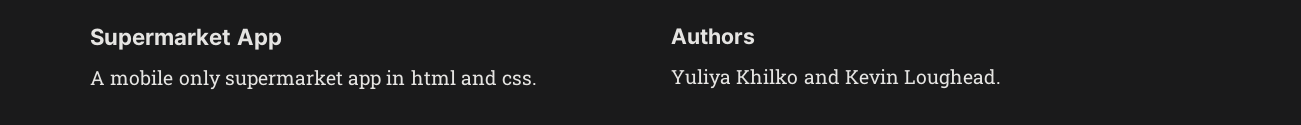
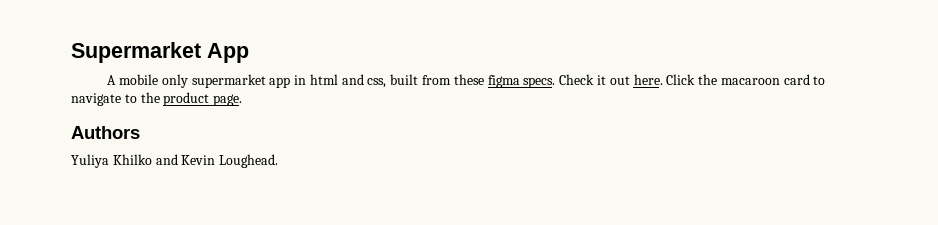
- A mobile only supermarket app in html and css.
+ A mobile only supermarket app in html and css, built from these figma specs. Check it out here. Click the macaroon card to navigate to the product page.

